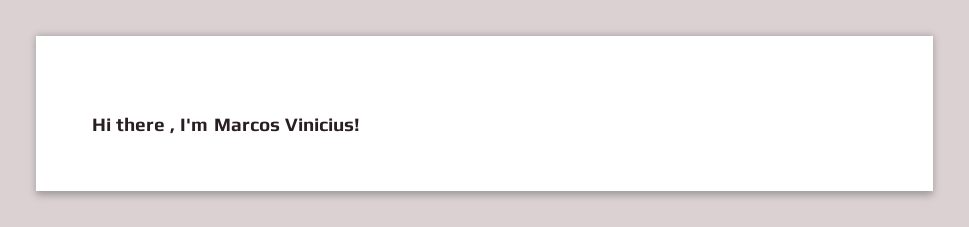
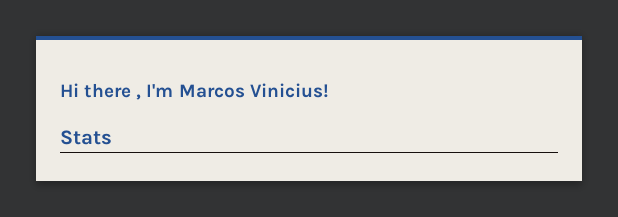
+ Stats

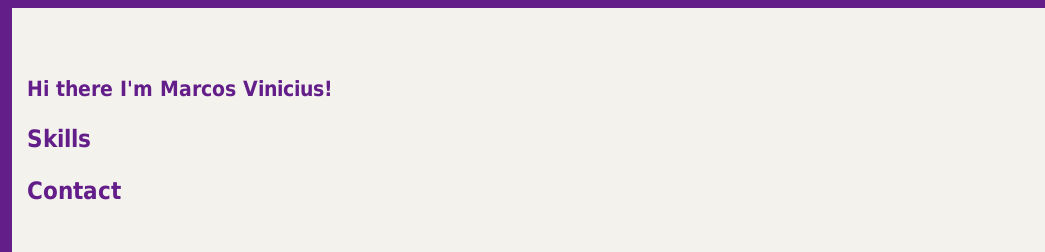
- Hi there , I'm Marcos Vinicius!
+ Hi there I'm Marcos Vinicius!
- Stats
+ Skills
+ Contact

